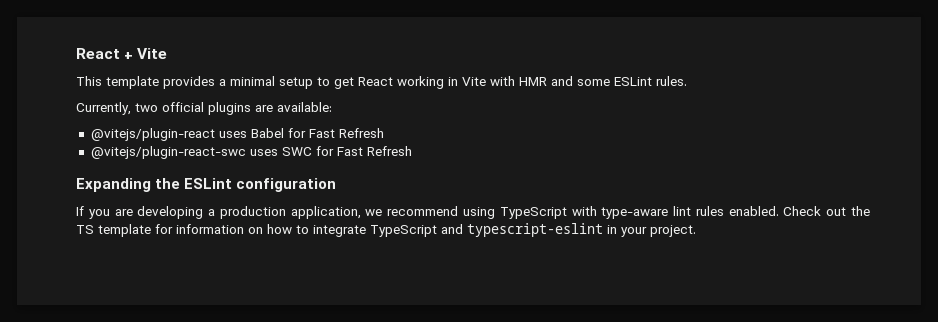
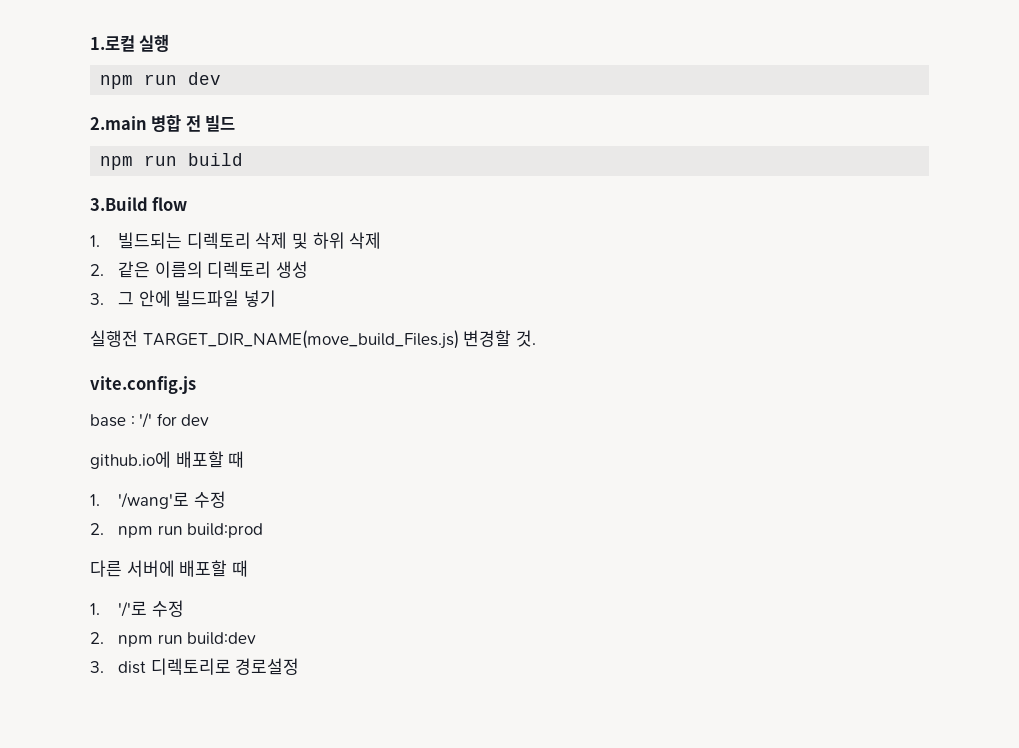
- React + Vite
- This template provides a minimal setup to get React working in Vite with HMR and some ESLint rules.
- Currently, two official plugins are available:
- @vitejs/plugin-react uses Babel for Fast Refresh
- @vitejs/plugin-react-swc uses SWC for Fast Refresh
- Expanding the ESLint configuration
- If you are developing a production application, we recommend using TypeScript with type-aware lint rules enabled. Check out the TS template for information on how to integrate TypeScript and typescript-eslint in your project.
+ 1.로컬 실행
+ npm run dev
+ 2.main 병합 전 빌드
+ npm run build
+ 3.Build flow
+ 1. 빌드되는 디렉토리 삭제 및 하위 삭제
+ 2. 같은 이름의 디렉토리 생성
+ 3. 그 안에 빌드파일 넣기
+ 실행전 TARGET_DIR_NAME(move_build_Files.js) 변경할 것.
+ vite.config.js
+ base : '/' for dev
+ github.io에 배포할 때
+ 1. '/wang'로 수정
+ 2. npm run build:prod
+ 다른 서버에 배포할 때
+ 1. '/'로 수정
+ 2. npm run build:dev
+ 3. dist 디렉토리로 경로설정

